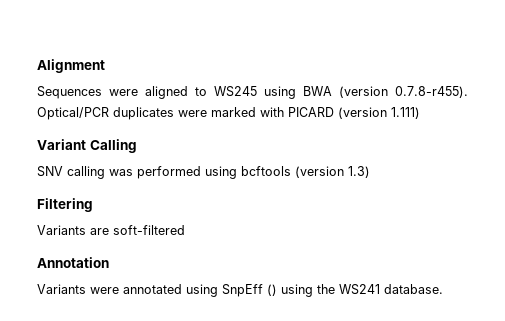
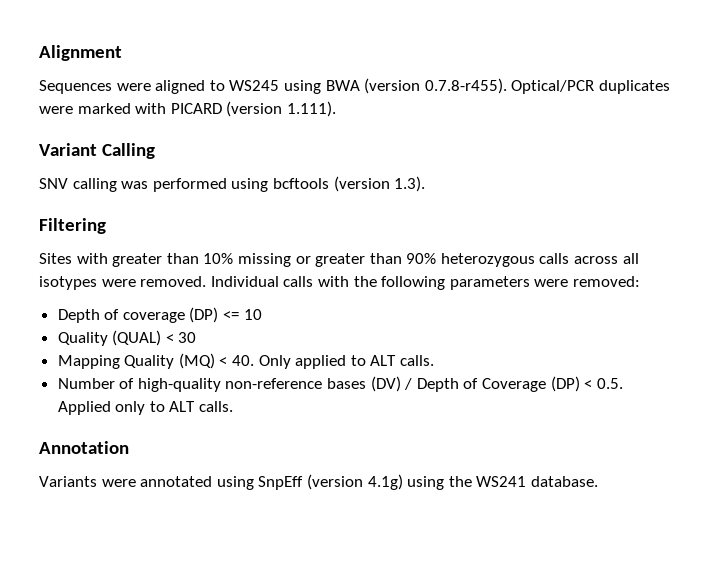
- Sequences were aligned to WS245 using BWA (version 0.7.8-r455). Optical/PCR duplicates were marked with PICARD (version 1.111)
+ Sequences were aligned to WS245 using BWA (version 0.7.8-r455). Optical/PCR duplicates were marked with PICARD (version 1.111).
- SNV calling was performed using bcftools (version 1.3)
+ SNV calling was performed using bcftools (version 1.3).
- Variants are soft-filtered
+ Sites with greater than 10% missing or greater than 90% heterozygous calls across all isotypes were removed. Individual calls with the following parameters were removed:
+ Depth of coverage (DP) <= 10
+ Quality (QUAL) < 30
+ Mapping Quality (MQ) < 40. Only applied to ALT calls.
+ Number of high-quality non-reference bases (DV) / Depth of Coverage (DP) < 0.5. Applied only to ALT calls.
- Variants were annotated using SnpEff () using the WS241 database.
+ Variants were annotated using SnpEff (version 4.1g) using the WS241 database.

